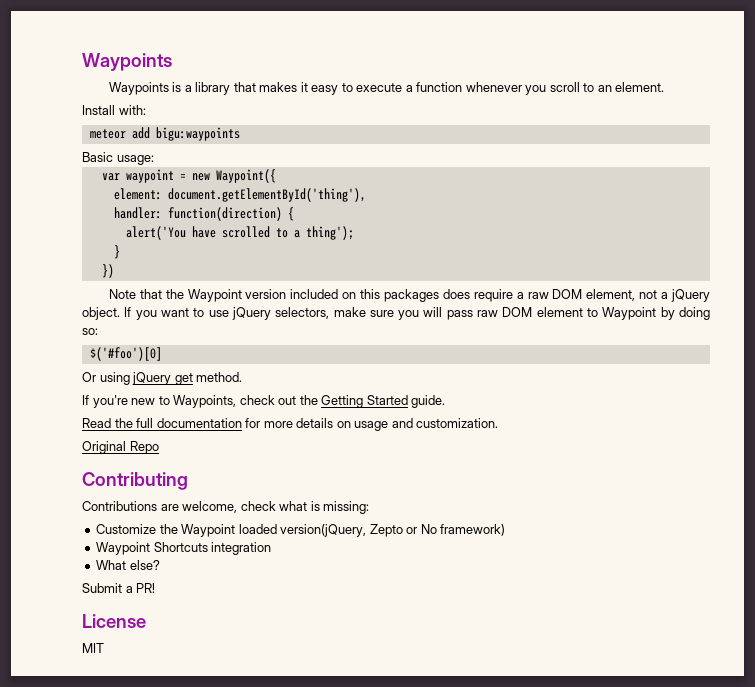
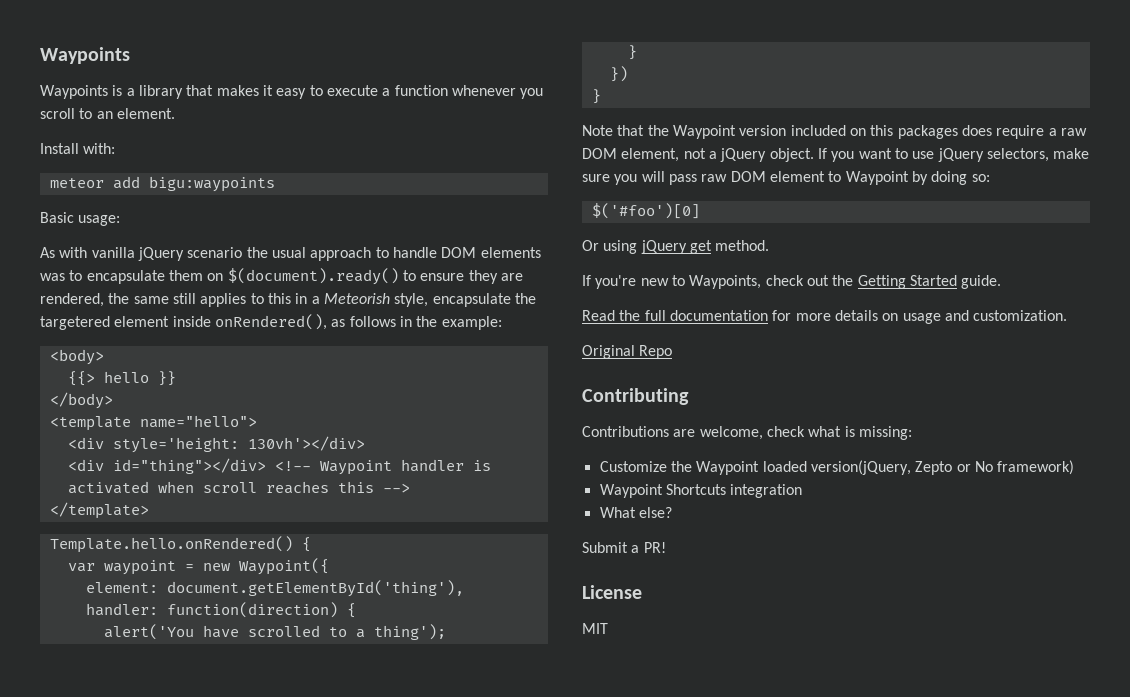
+ As with vanilla jQuery scenario the usual approach to handle DOM elements was to encapsulate them on $(document).ready() to ensure they are rendered, the same still applies to this in a Meteorish style, encapsulate the targetered element inside onRendered(), as follows in the example:
+ <body>
+ {{> hello }}
+ </body>
+ <template name="hello">
+ <div style='height: 130vh'></div>
+ <div id="thing"></div> <!-- Waypoint handler is activated when scroll reaches this -->
+ </template>
+ Template.hello.onRendered() {
  })
+ }

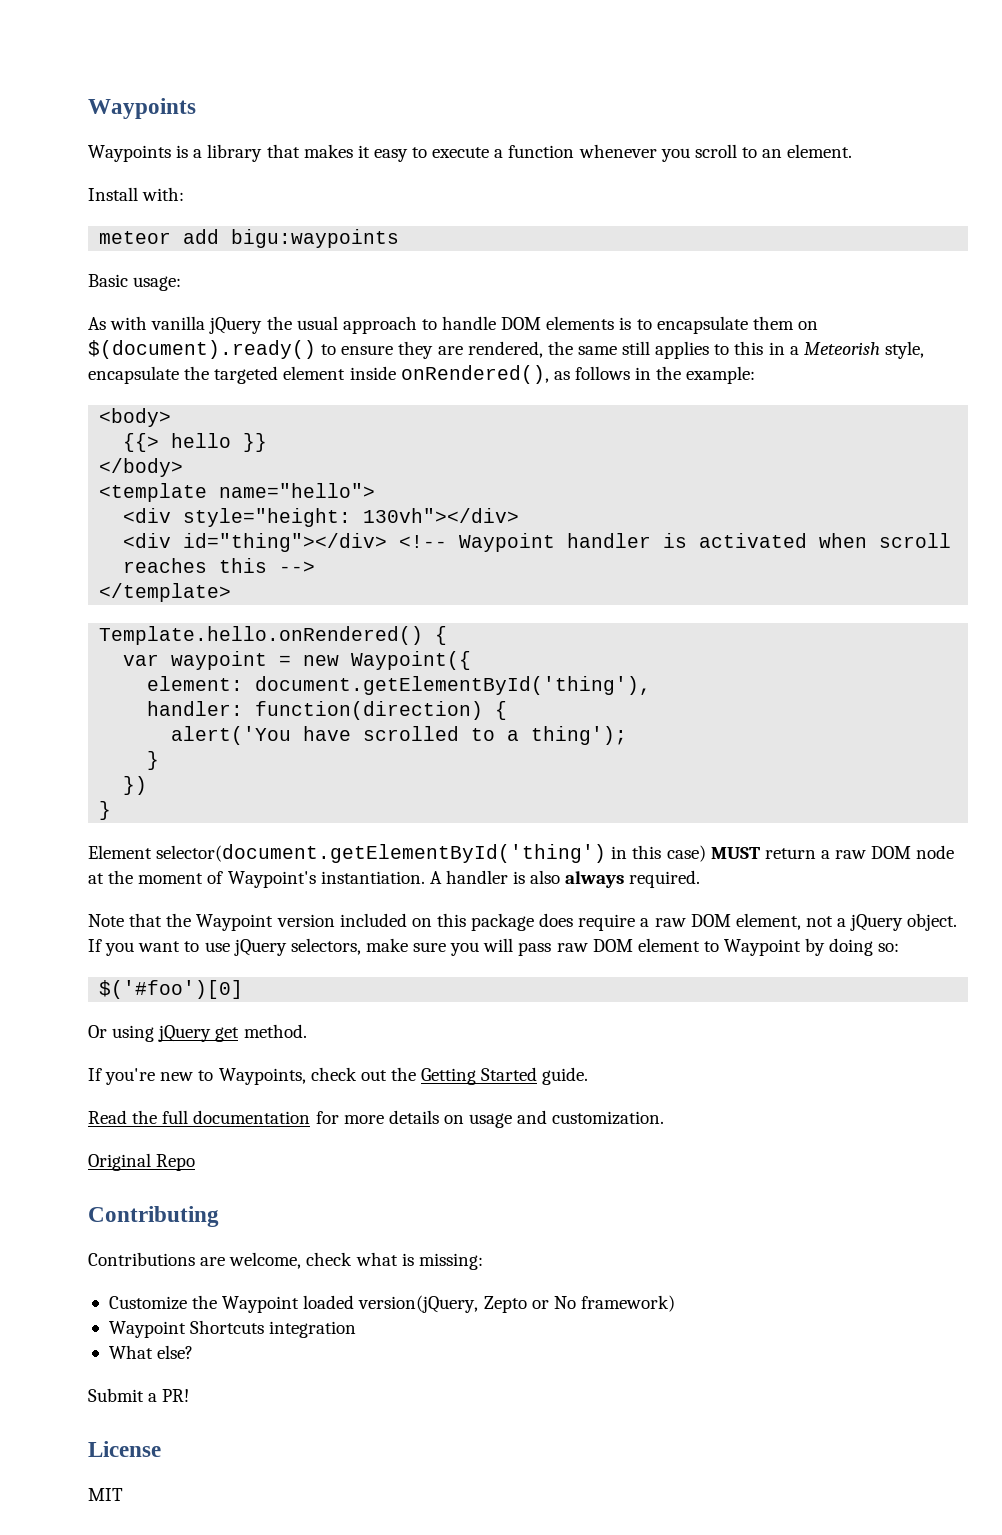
- As with vanilla jQuery scenario the usual approach to handle DOM elements was to encapsulate them on $(document).ready() to ensure they are rendered, the same still applies to this in a Meteorish style, encapsulate the targetered element inside onRendered(), as follows in the example:
+ As with vanilla jQuery the usual approach to handle DOM elements is to encapsulate them on $(document).ready() to ensure they are rendered, the same still applies to this in a Meteorish style, encapsulate the targeted element inside onRendered(), as follows in the example:
- <div style='height: 130vh'></div>
+ <div style="height: 130vh"></div>
+ Element selector(document.getElementById('thing') in this case) MUST return a raw DOM node at the moment of Waypoint's instantiation. A handler is also always required.
- Note that the Waypoint version included on this packages does require a raw DOM element, not a jQuery object.
+ Note that the Waypoint version included on this package does require a raw DOM element, not a jQuery object.

